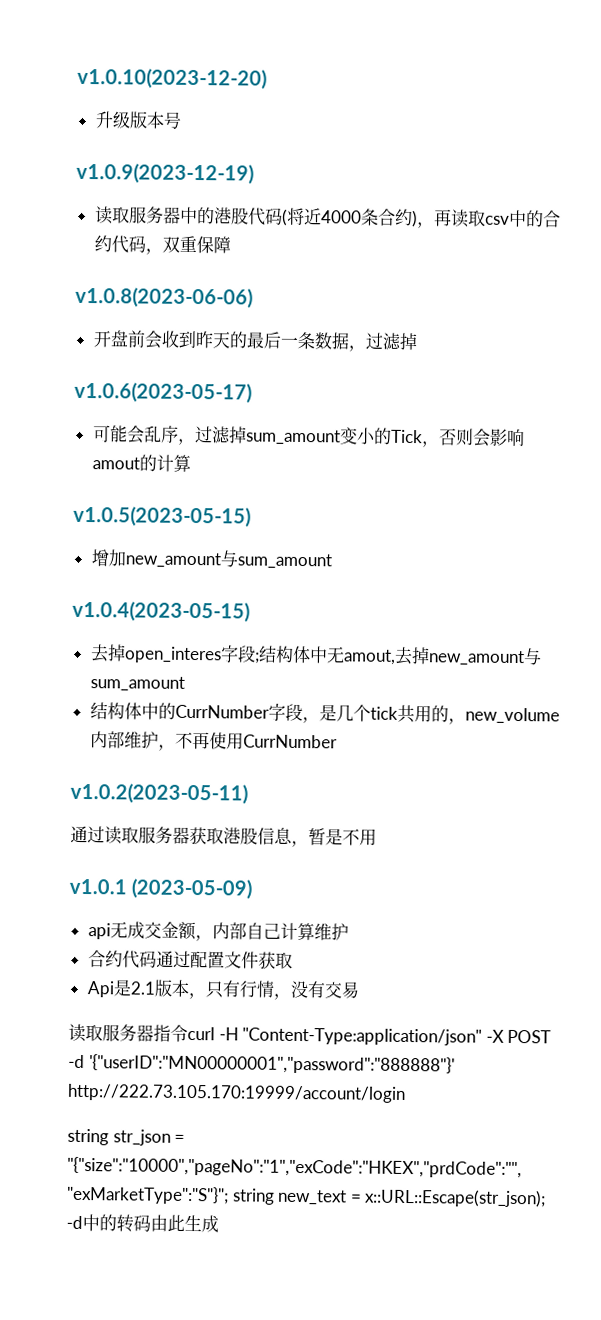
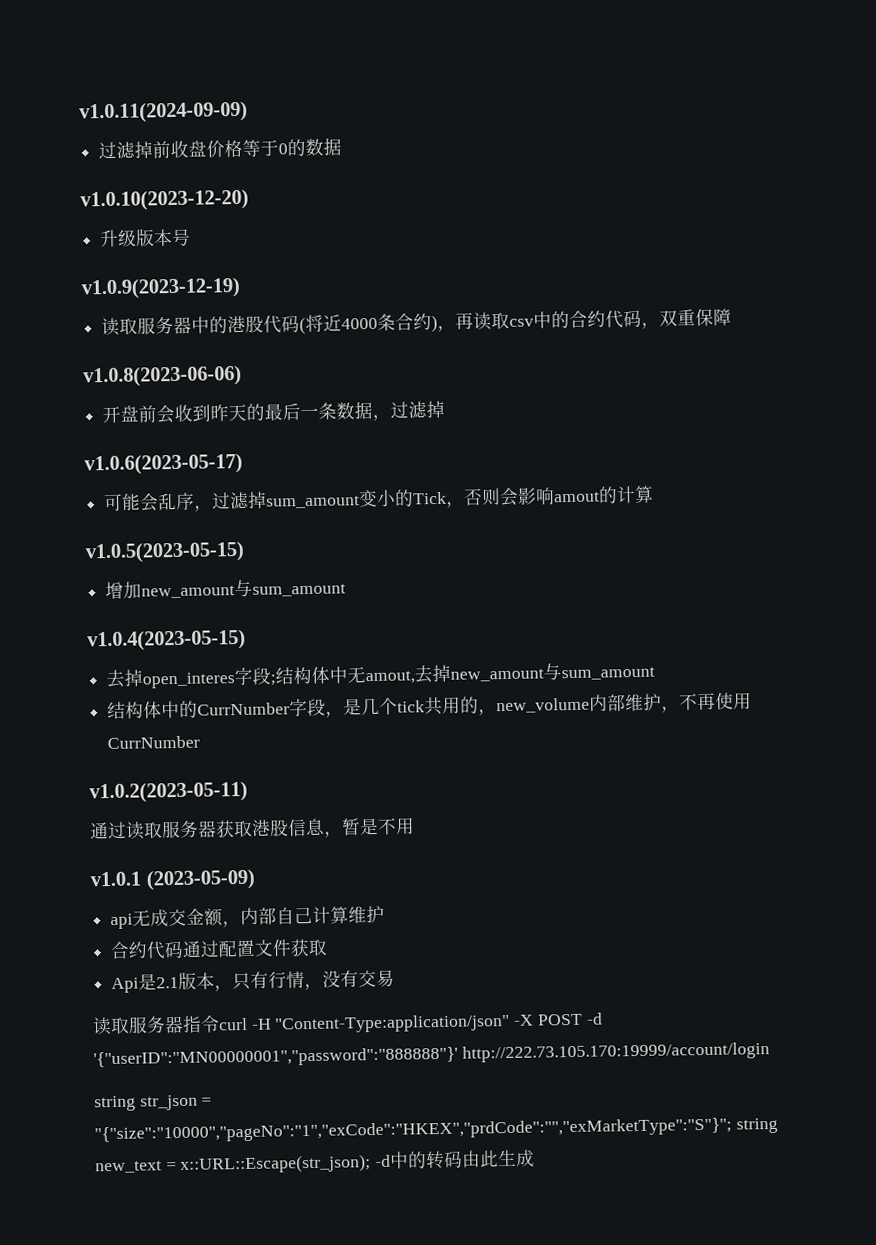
+ v1.0.11(2024-09-09)
+ 过滤掉前收盘价格等于0的数据

